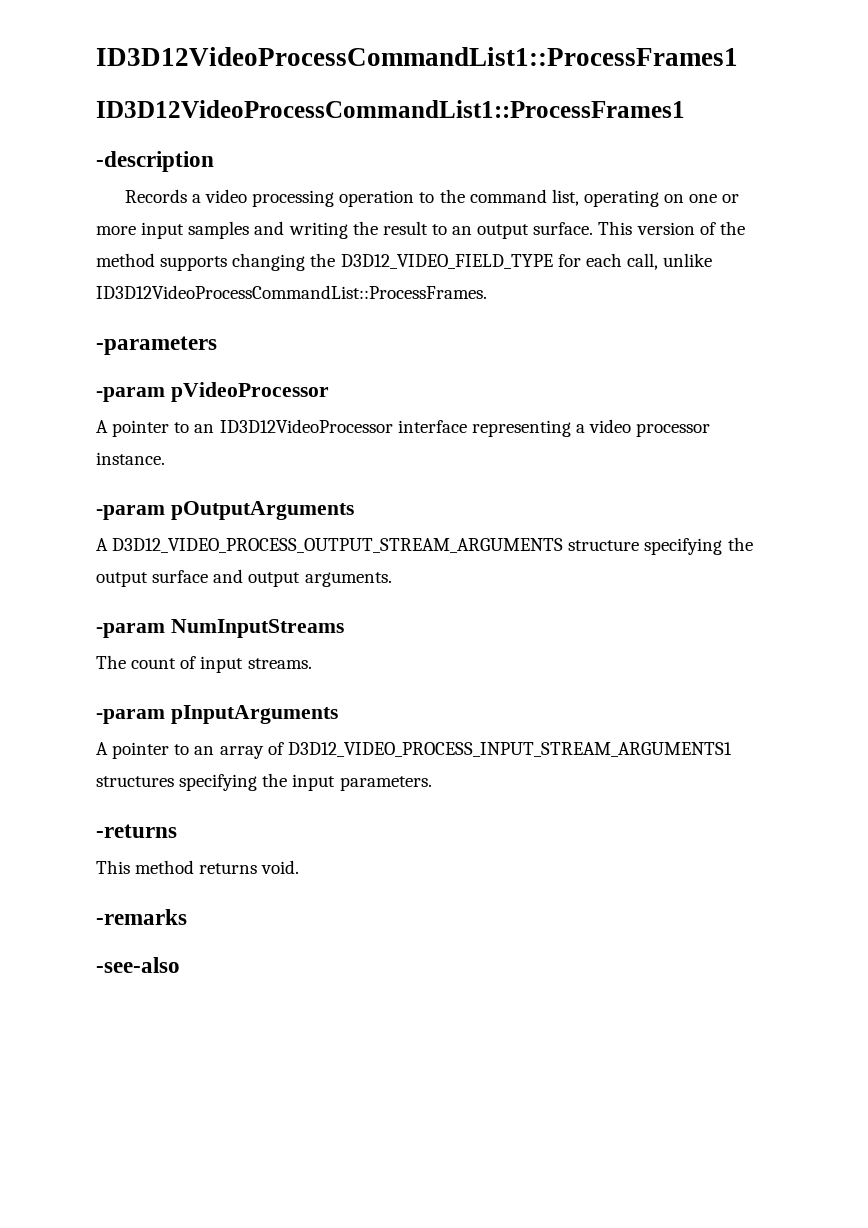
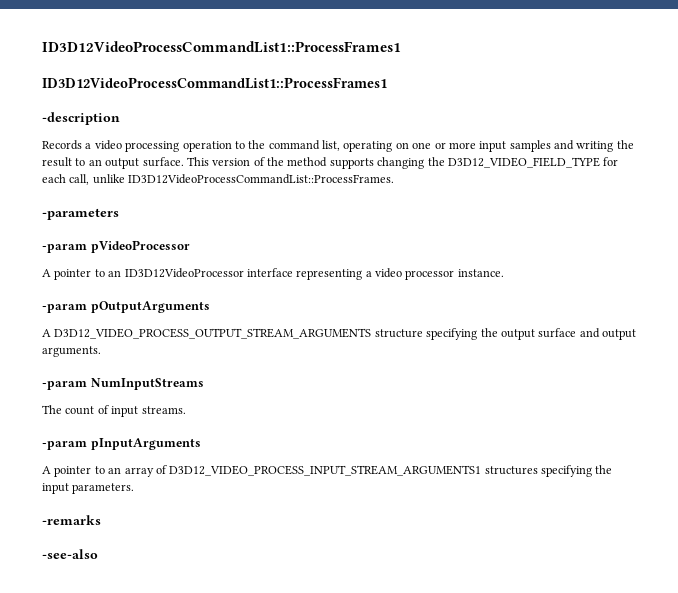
- -returns
- This method returns void.

